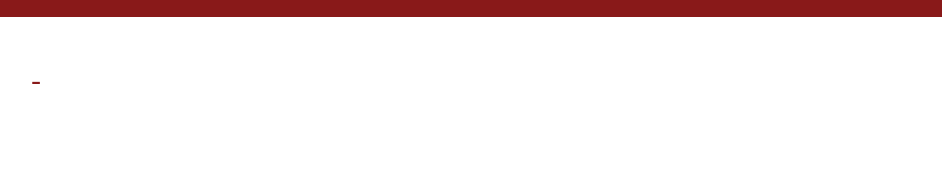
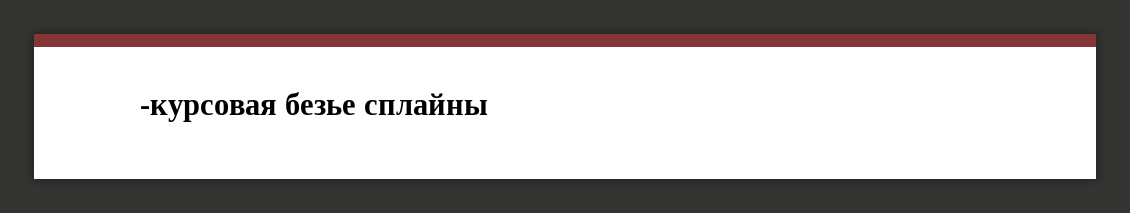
- -
+ -курсовая безье сплайны

